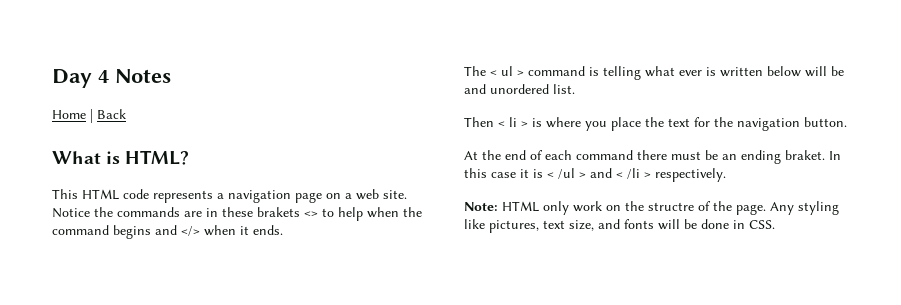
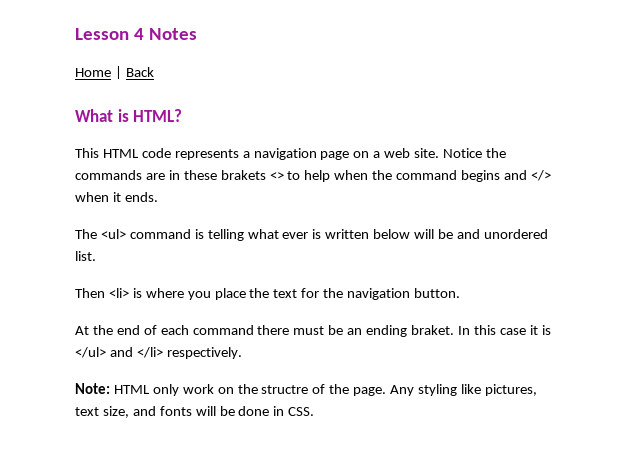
- Day 4 Notes
+ Lesson 4 Notes
- The < ul > command is telling what ever is written below will be and unordered list.
+ The <ul> command is telling what ever is written below will be and unordered list.
- Then < li > is where you place the text for the navigation button.
+ Then <li> is where you place the text for the navigation button.
- In this case it is < /ul > and < /li > respectively.
+ In this case it is </ul> and </li> respectively.

